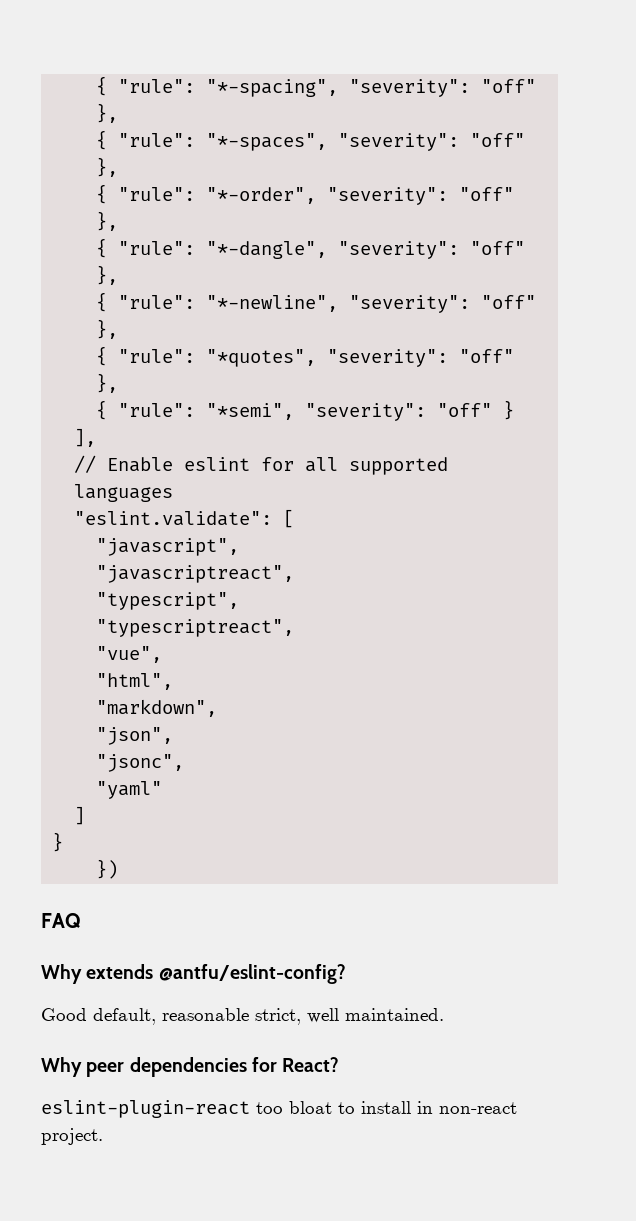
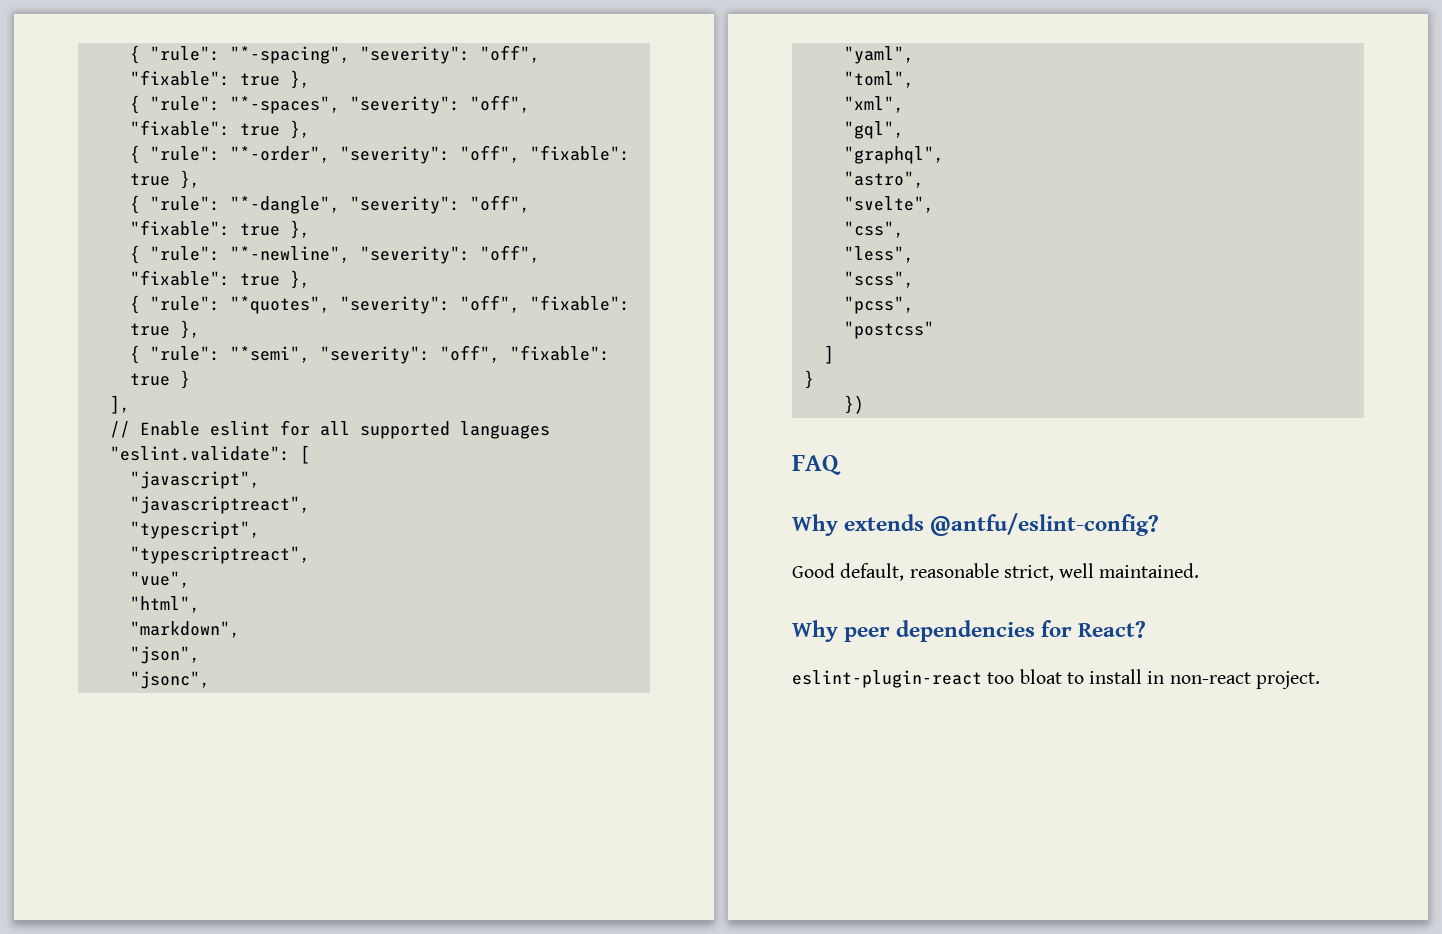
- { "rule": "*-spacing", "severity": "off" },
+ { "rule": "*-spacing", "severity": "off", "fixable": true },
- { "rule": "*-spaces", "severity": "off" },
+ { "rule": "*-spaces", "severity": "off", "fixable": true },
- { "rule": "*-order", "severity": "off" },
+ { "rule": "*-order", "severity": "off", "fixable": true },
- { "rule": "*-dangle", "severity": "off" },
+ { "rule": "*-dangle", "severity": "off", "fixable": true },
- { "rule": "*-newline", "severity": "off" },
+ { "rule": "*-newline", "severity": "off", "fixable": true },
- { "rule": "*quotes", "severity": "off" },
+ { "rule": "*quotes", "severity": "off", "fixable": true },
- { "rule": "*semi", "severity": "off" }
+ { "rule": "*semi", "severity": "off", "fixable": true }
- "yaml"
+ "yaml",
+ "toml",
+ "xml",
+ "gql",
+ "graphql",
+ "astro",
+ "svelte",
+ "css",
+ "less",
+ "scss",
+ "pcss",
+ "postcss"

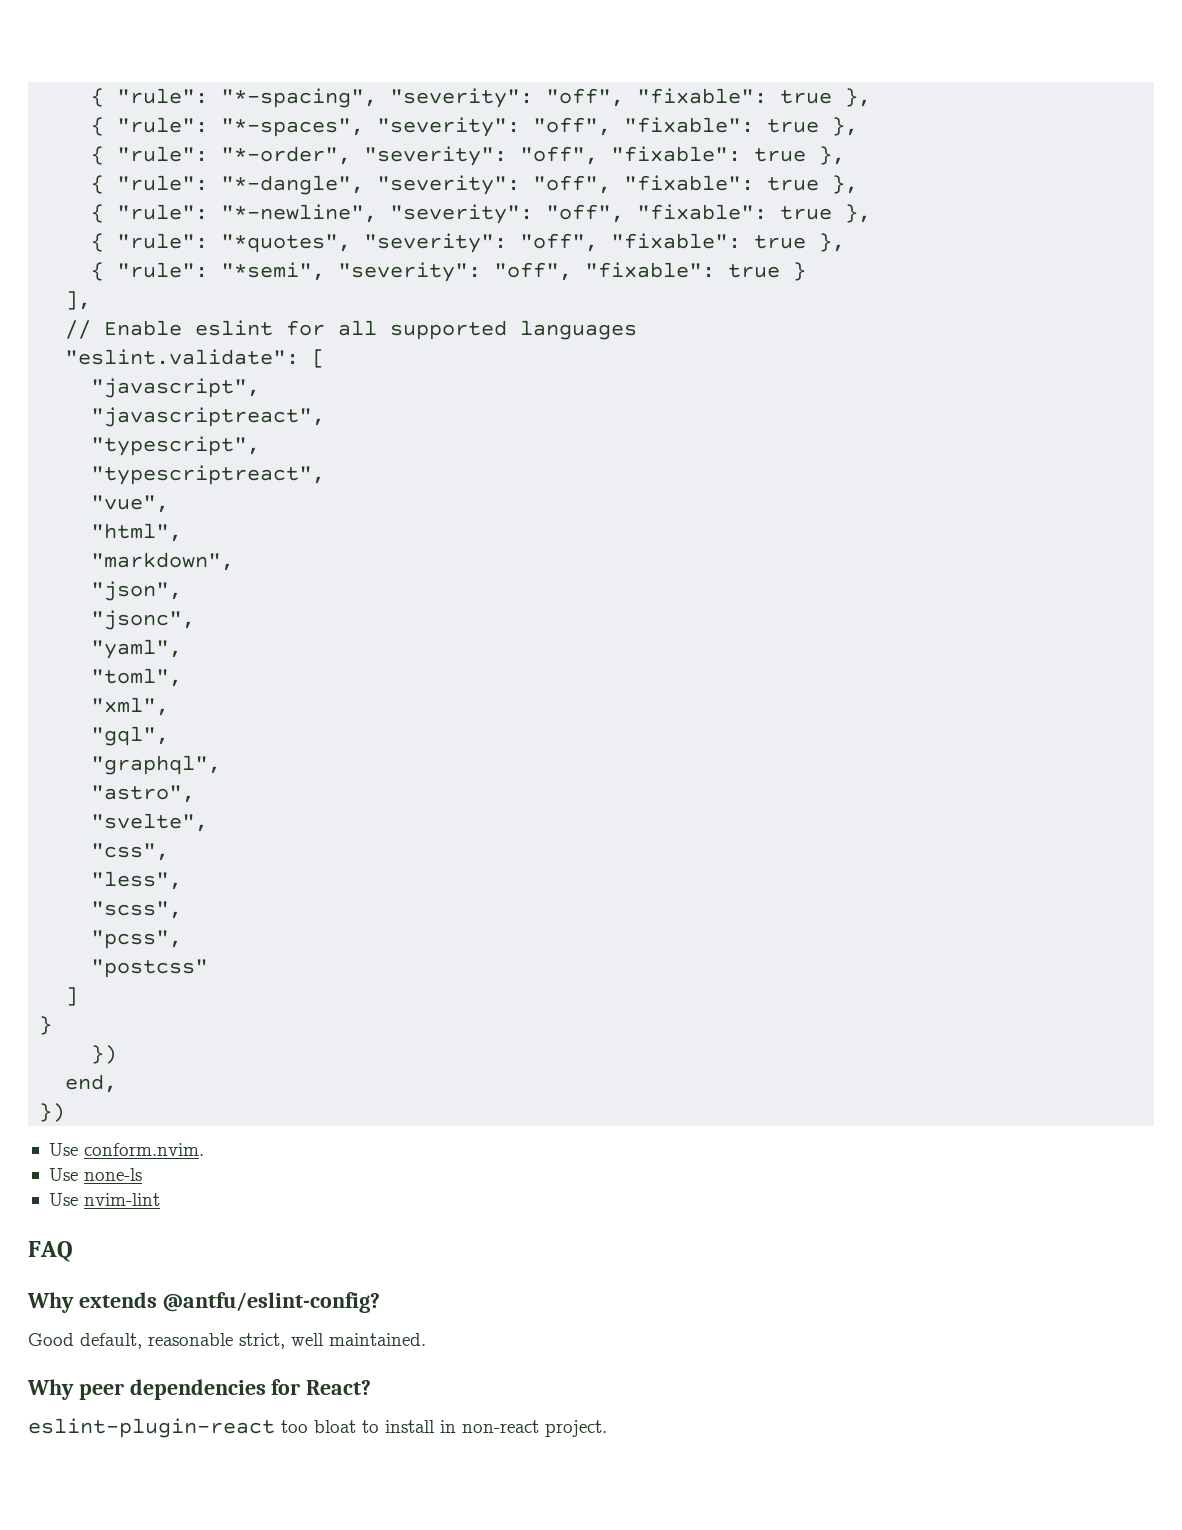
+ end,
+ })
+ Use conform.nvim.
+ Use none-ls
+ Use nvim-lint

